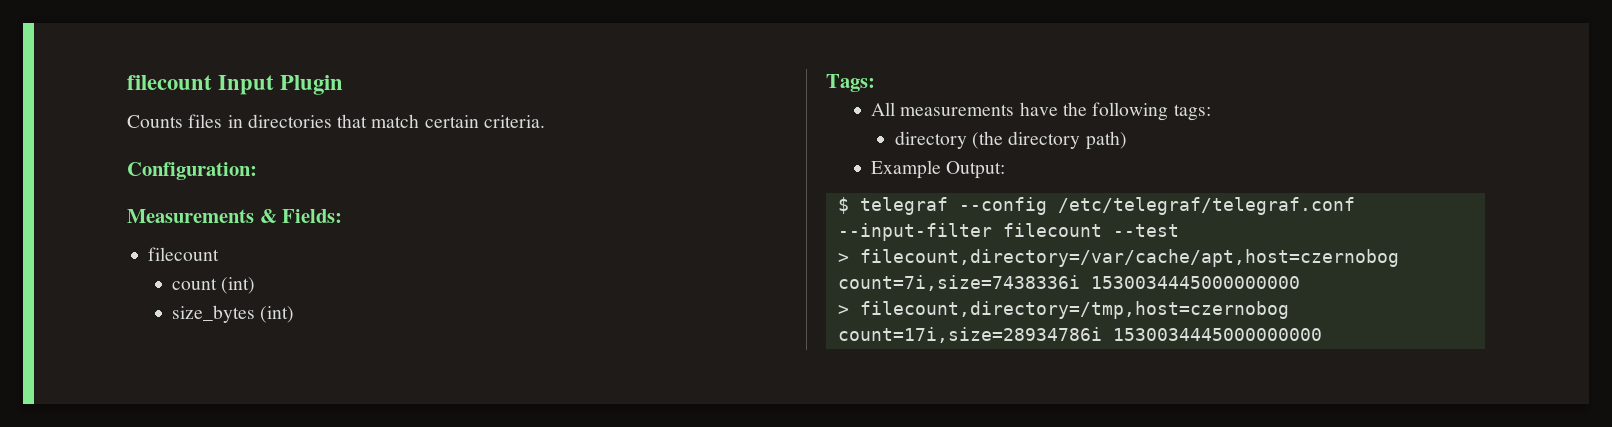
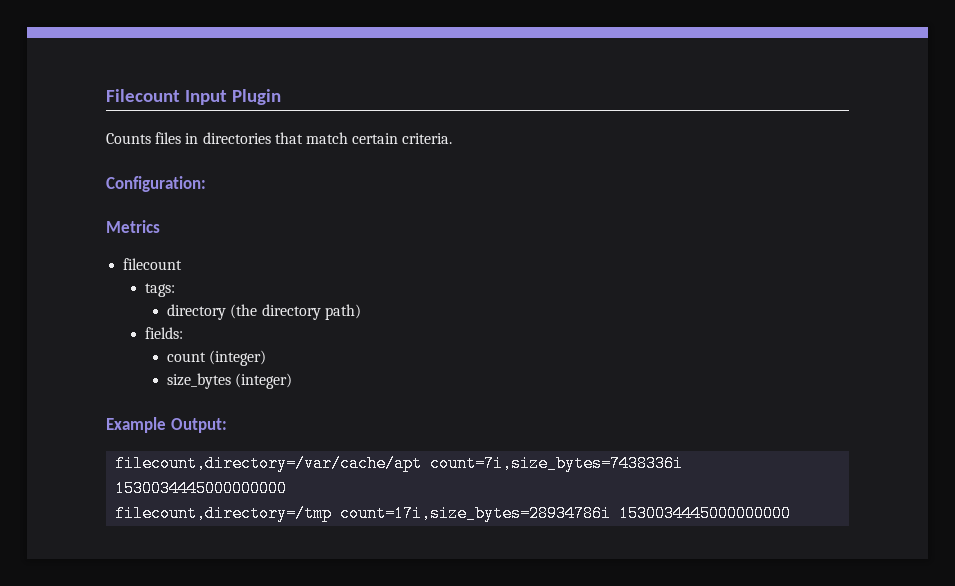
- filecount Input Plugin
+ Filecount Input Plugin
- Measurements & Fields:
+ Metrics
  filecount
- count (int)
- size_bytes (int)
- Tags:
- All measurements have the following tags:
+ tags:
+ fields:
+ count (integer)
+ size_bytes (integer)
  Example Output:
- $ telegraf --config /etc/telegraf/telegraf.conf --input-filter filecount --test
- > filecount,directory=/var/cache/apt,host=czernobog count=7i,size=7438336i 1530034445000000000
- > filecount,directory=/tmp,host=czernobog count=17i,size=28934786i 1530034445000000000
+ filecount,directory=/var/cache/apt count=7i,size_bytes=7438336i 1530034445000000000
+ filecount,directory=/tmp count=17i,size_bytes=28934786i 1530034445000000000

